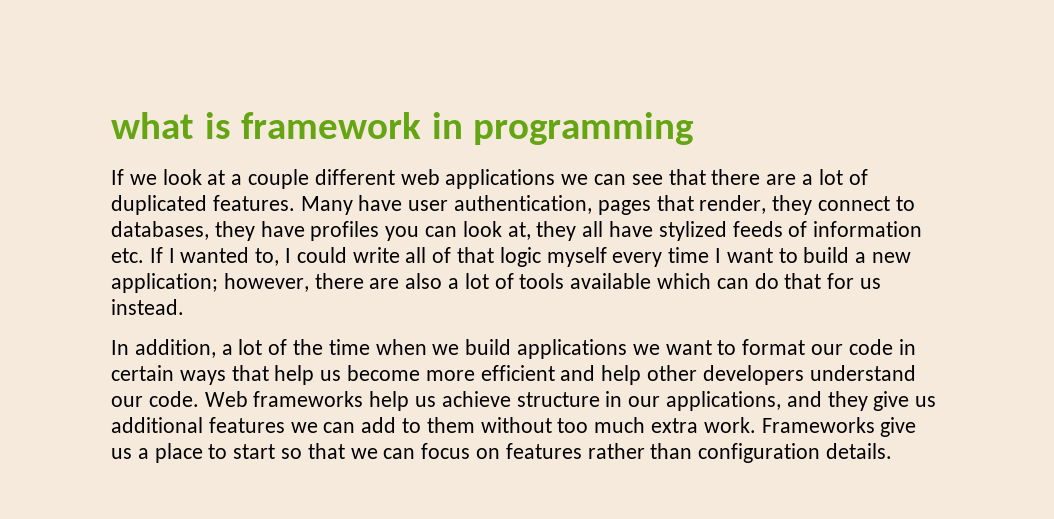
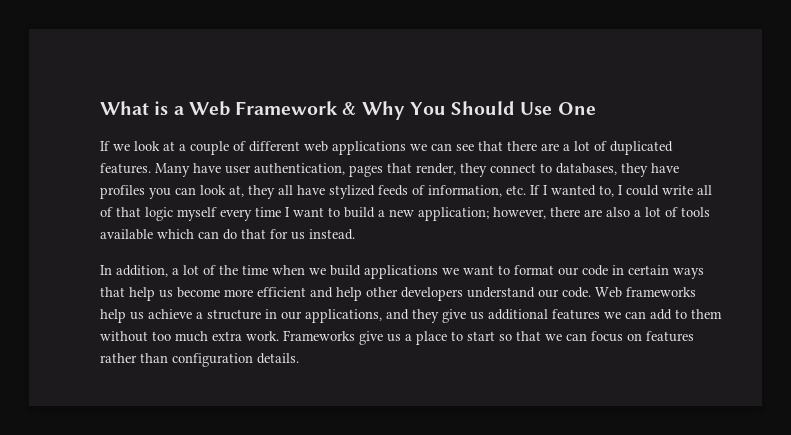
- what is framework in programming
+ What is a Web Framework & Why You Should Use One
- If we look at a couple different web applications we can see that there are a lot of duplicated features.
+ If we look at a couple of different web applications we can see that there are a lot of duplicated features.
- Many have user authentication, pages that render, they connect to databases, they have profiles you can look at, they all have stylized feeds of information etc. If I wanted to, I could write all of that logic myself every time I want to build a new application;
+ Many have user authentication, pages that render, they connect to databases, they have profiles you can look at, they all have stylized feeds of information, etc. If I wanted to, I could write all of that logic myself every time I want to build a new application;
- Web frameworks help us achieve structure in our applications, and they give us additional features we can add to them without too much extra work.
+ Web frameworks help us achieve a structure in our applications, and they give us additional features we can add to them without too much extra work.

